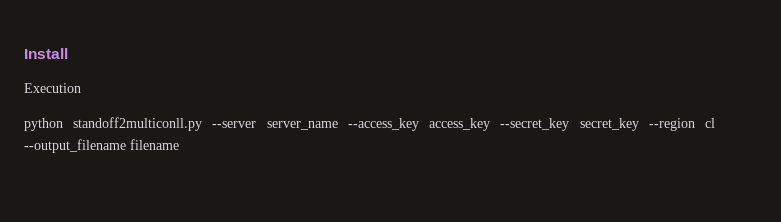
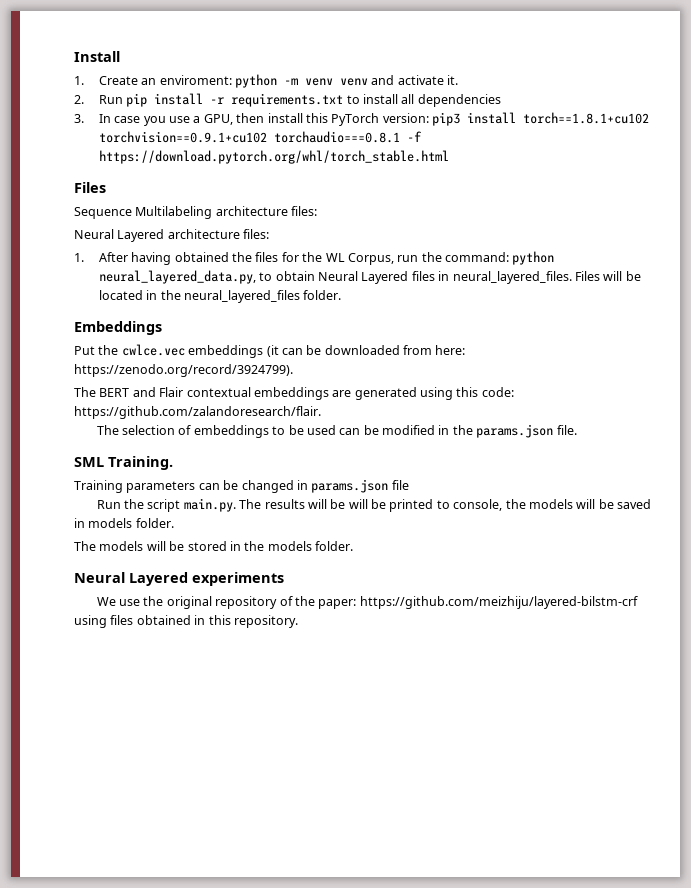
- Execution
- python standoff2multiconll.py --server server_name --access_key access_key --secret_key secret_key --region cl --output_filename filename
+ 1. Create an enviroment: python -m venv venv and activate it.
+ 2. Run pip install -r requirements.txt to install all dependencies
+ 3. In case you use a GPU, then install this PyTorch version: pip3 install torch==1.8.1+cu102 torchvision==0.9.1+cu102 torchaudio===0.8.1 -f https://download.pytorch.org/whl/torch_stable.html
+ Files
+ Sequence Multilabeling architecture files:
+ Neural Layered architecture files:
+ 1. After having obtained the files for the WL Corpus, run the command: python neural_layered_data.py, to obtain Neural Layered files in neural_layered_files. Files will be located in the neural_layered_files folder.
+ Embeddings
+ Put the cwlce.vec embeddings (it can be downloaded from here: https://zenodo.org/record/3924799).
+ The BERT and Flair contextual embeddings are generated using this code: https://github.com/zalandoresearch/flair.
+ The selection of embeddings to be used can be modified in the params.json file.
+ SML Training.
+ Training parameters can be changed in params.json file
+ Run the script main.py. The results will be will be printed to console, the models will be saved in models folder.
+ The models will be stored in the models folder.
+ Neural Layered experiments
+ We use the original repository of the paper: https://github.com/meizhiju/layered-bilstm-crf using files obtained in this repository.

